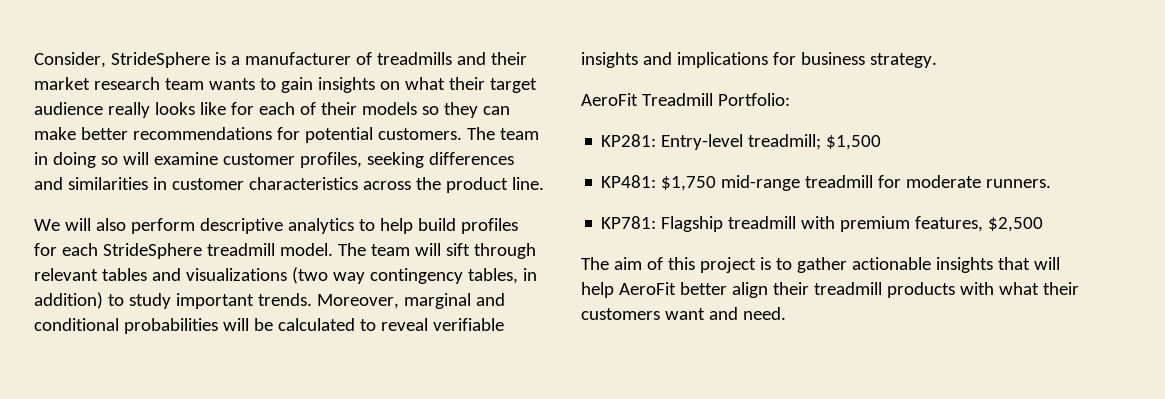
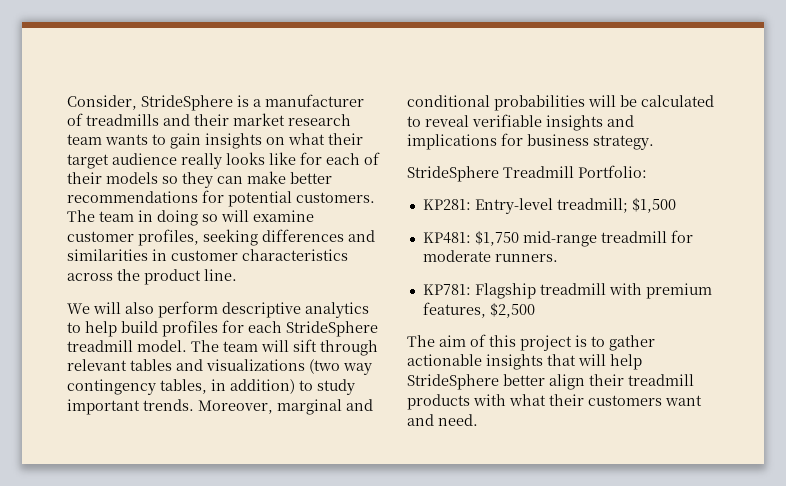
- AeroFit Treadmill Portfolio:
+ StrideSphere Treadmill Portfolio:
- The aim of this project is to gather actionable insights that will help AeroFit better align their treadmill products with what their customers want and need.
+ The aim of this project is to gather actionable insights that will help StrideSphere better align their treadmill products with what their customers want and need.

